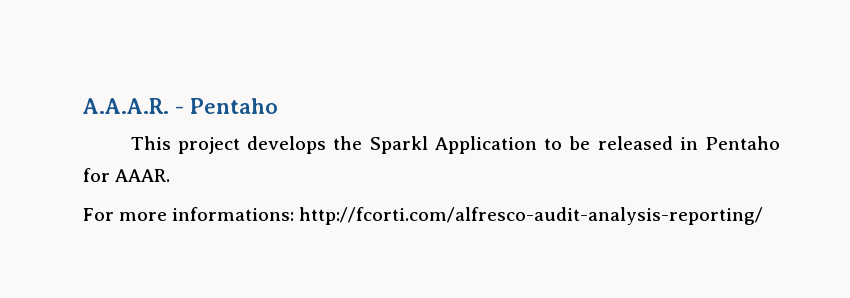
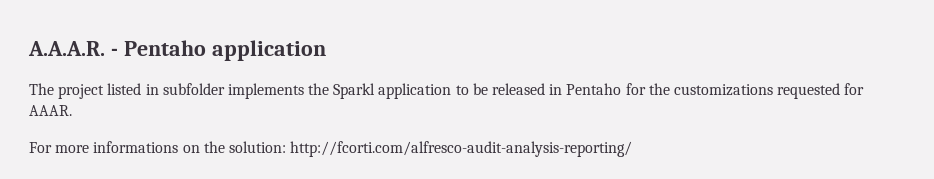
- A.A.A.R. - Pentaho
- This project develops the Sparkl Application to be released in Pentaho for AAAR.
+ A.A.A.R. - Pentaho application
+ The project listed in subfolder implements the Sparkl application to be released in Pentaho for the customizations requested for AAAR.
- For more informations: http://fcorti.com/alfresco-audit-analysis-reporting/
+ For more informations on the solution: http://fcorti.com/alfresco-audit-analysis-reporting/

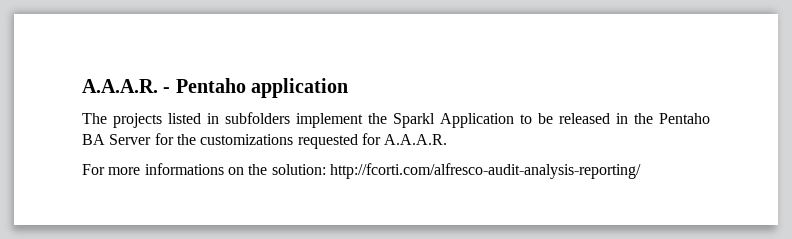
- The project listed in subfolder implements the Sparkl application to be released in Pentaho for the customizations requested for AAAR.
+ The projects listed in subfolders implement the Sparkl Application to be released in the Pentaho BA Server for the customizations requested for A.A.A.R.

